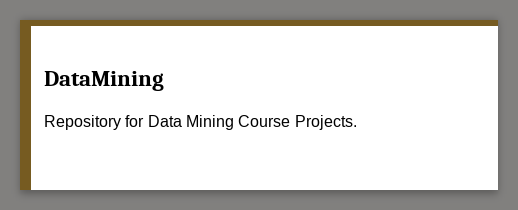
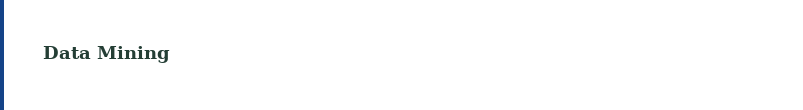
- DataMining
- Repository for Data Mining Course Projects.
+ Data Mining

